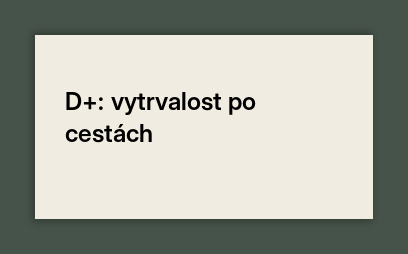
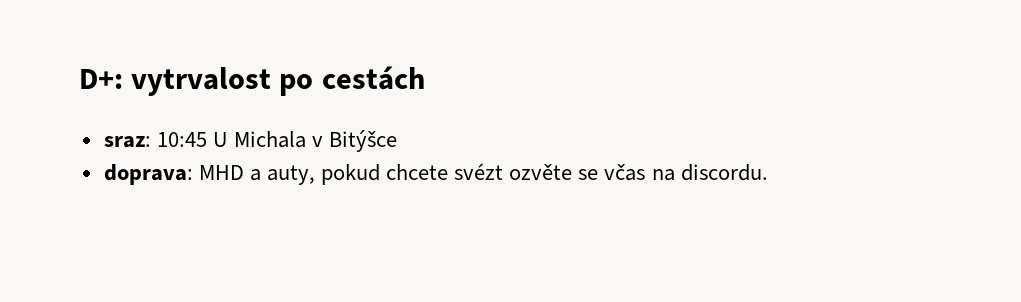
+ sraz: 10:45 U Michala v Bitýšce
+ doprava: MHD a auty, pokud chcete svézt ozvěte se včas na discordu.

